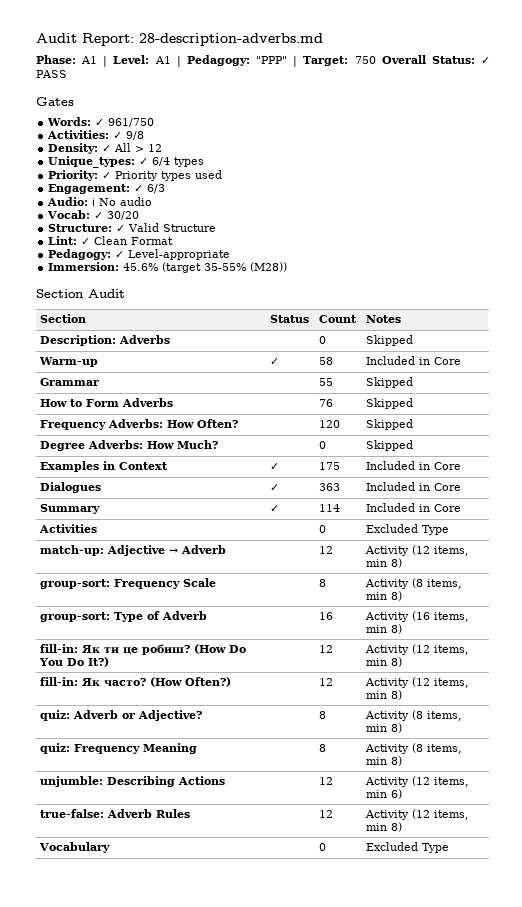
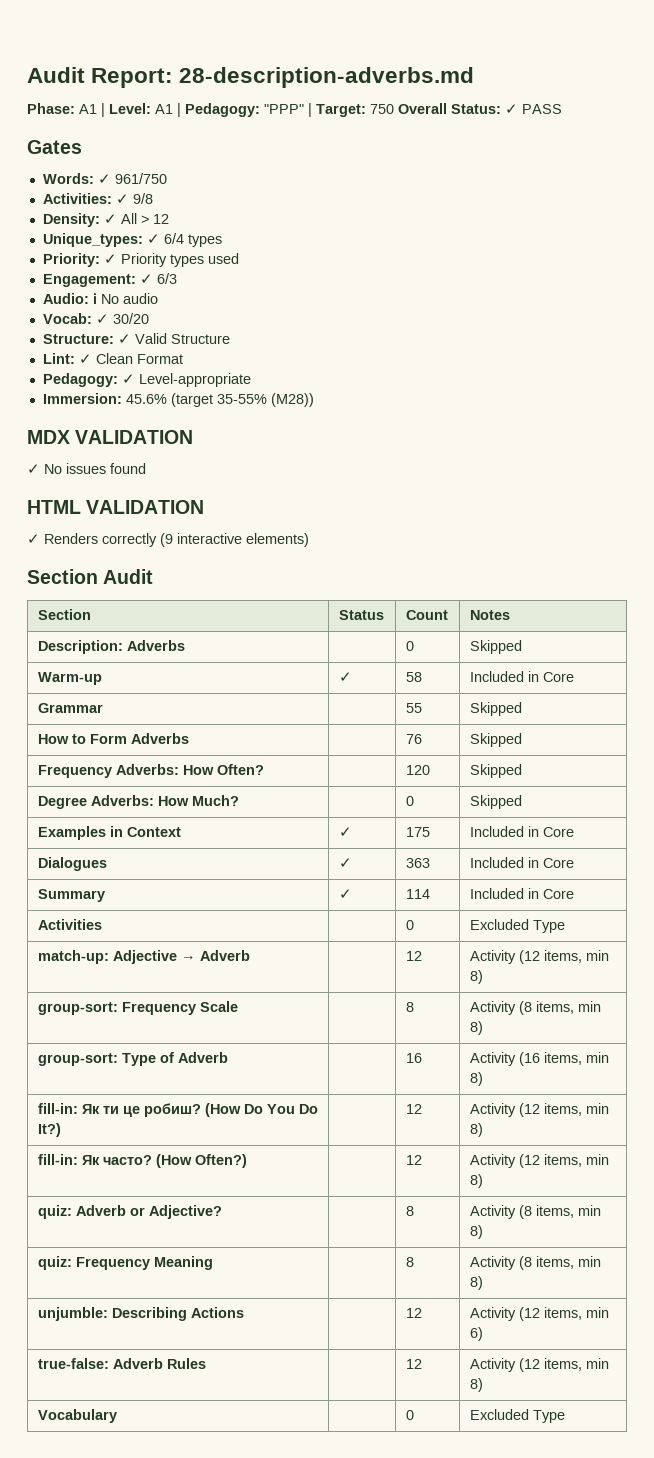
+ MDX VALIDATION
+ ✓ No issues found
+ HTML VALIDATION
+ ✓ Renders correctly (9 interactive elements)

